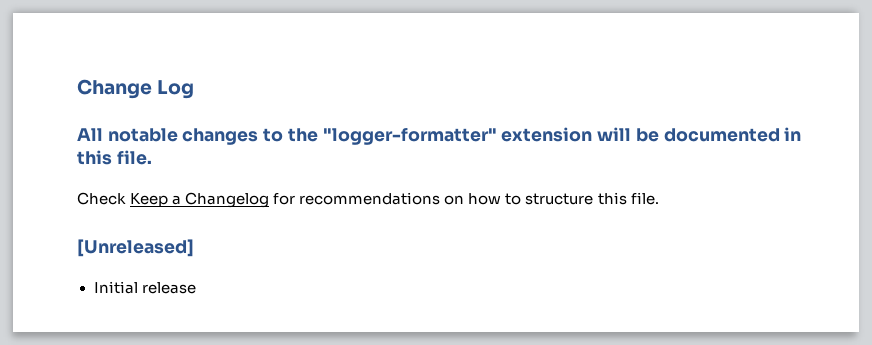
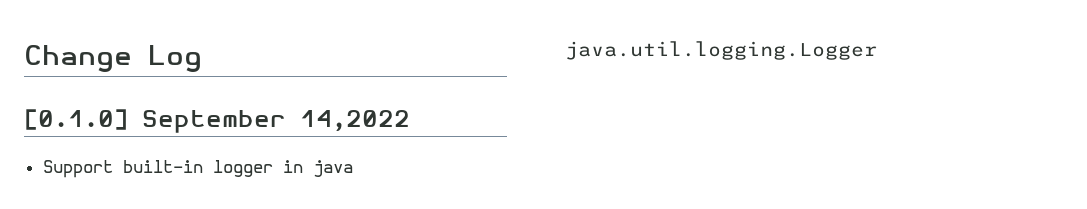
- All notable changes to the "logger-formatter" extension will be documented in this file.
- Check Keep a Changelog for recommendations on how to structure this file.
- [Unreleased]
- Initial release
+ [0.1.0] September 14,2022
+ Support built-in logger in java java.util.logging.Logger

